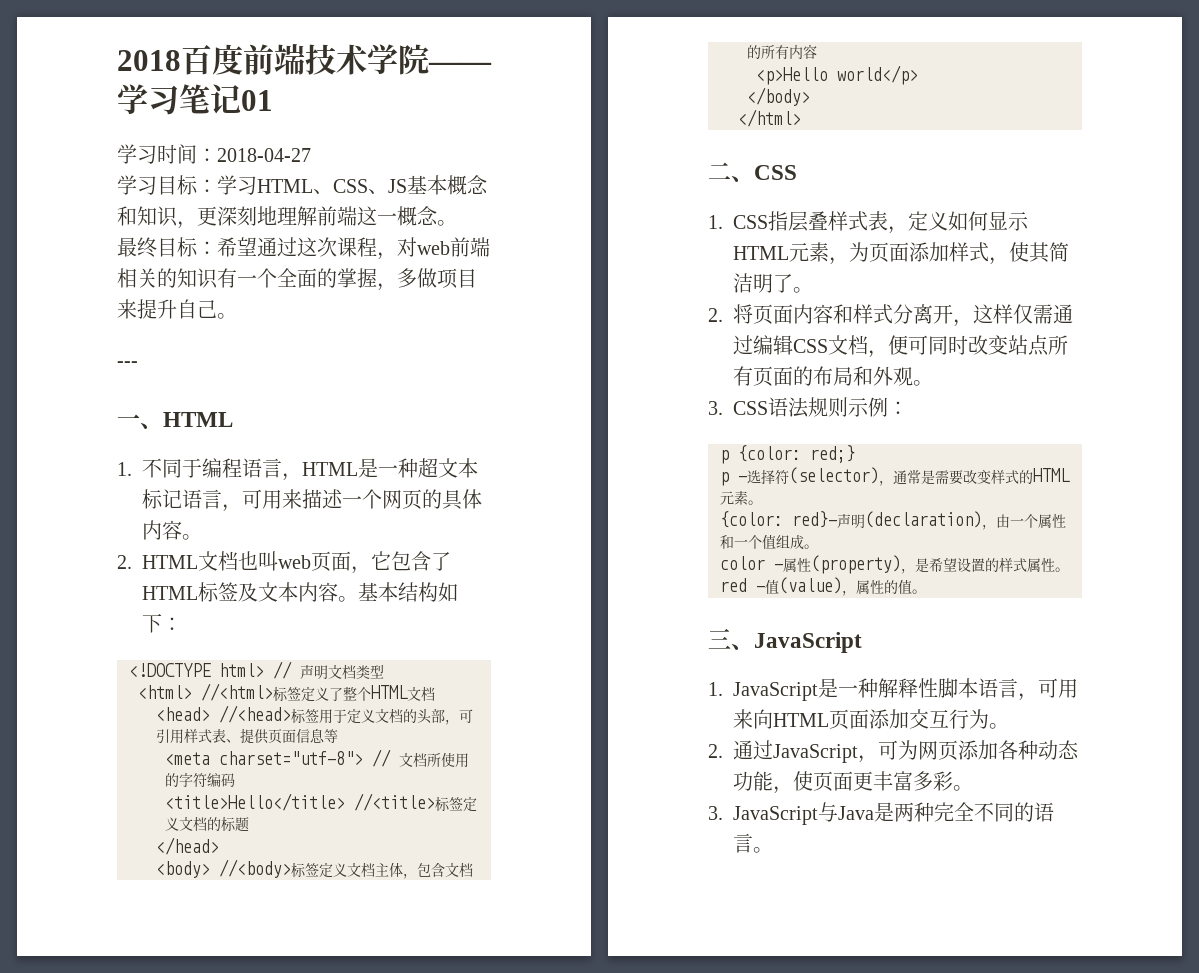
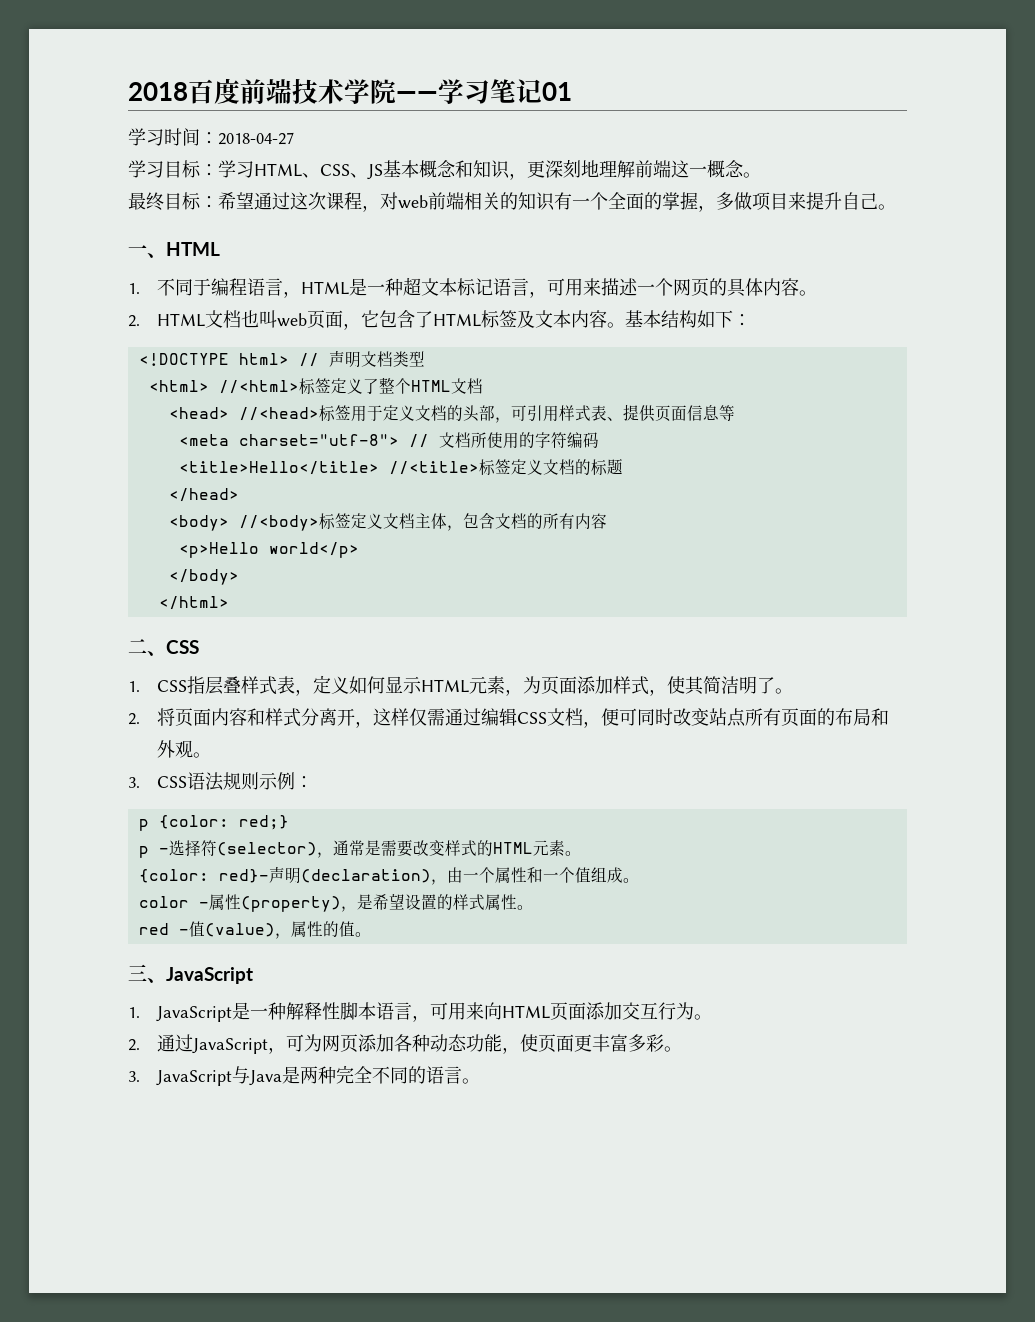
- ---

